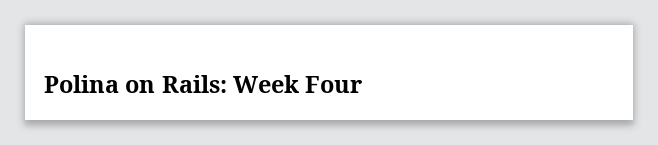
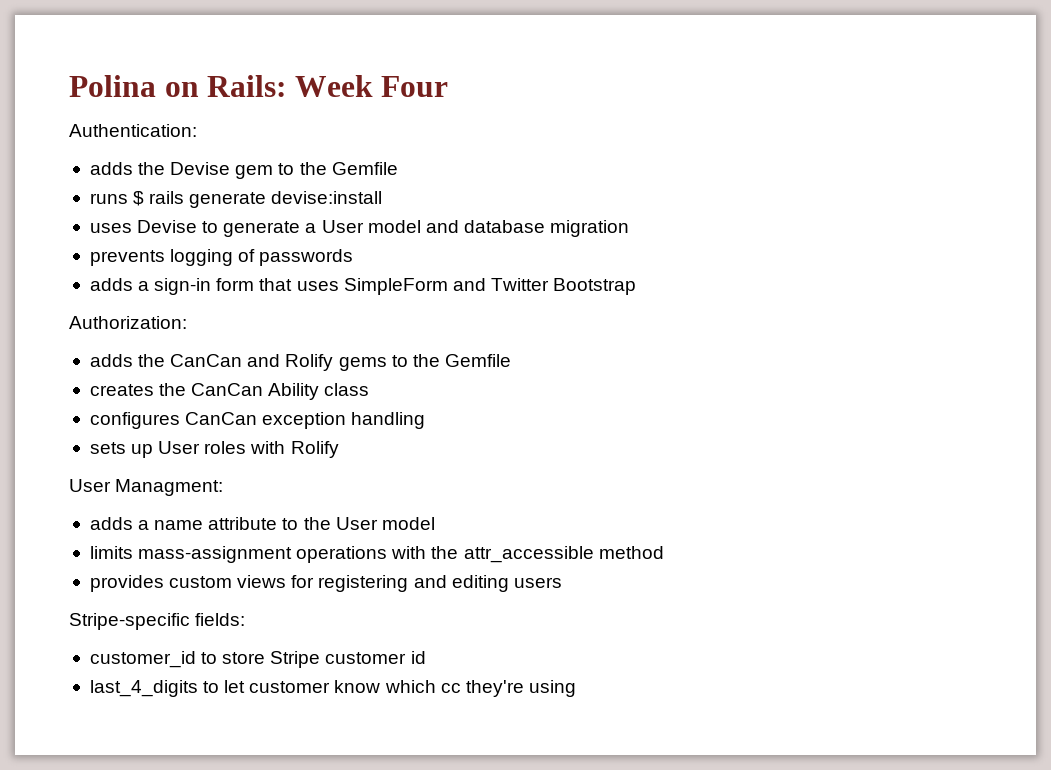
+ Authentication:
+ adds the Devise gem to the Gemfile
+ runs $ rails generate devise:install
+ uses Devise to generate a User model and database migration
+ prevents logging of passwords
+ adds a sign-in form that uses SimpleForm and Twitter Bootstrap
+ Authorization:
+ adds the CanCan and Rolify gems to the Gemfile
+ creates the CanCan Ability class
+ configures CanCan exception handling
+ sets up User roles with Rolify
+ User Managment:
+ adds a name attribute to the User model
+ limits mass-assignment operations with the attr_accessible method
+ provides custom views for registering and editing users
+ Stripe-specific fields:
+ customer_id to store Stripe customer id
+ last_4_digits to let customer know which cc they're using

